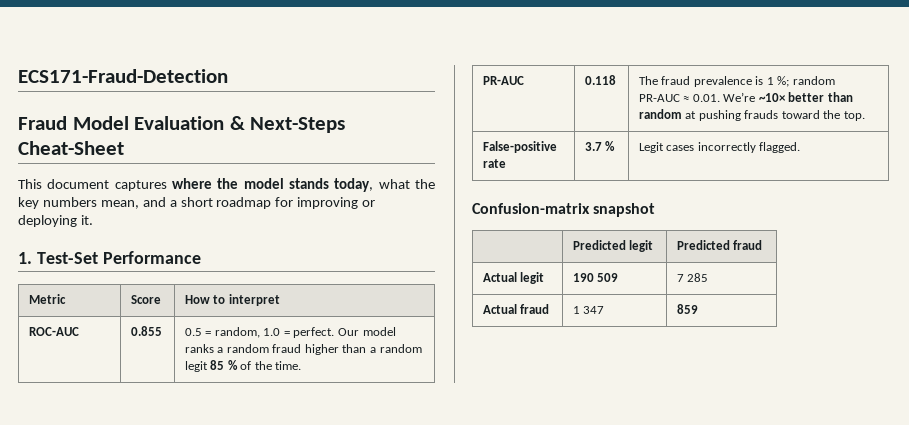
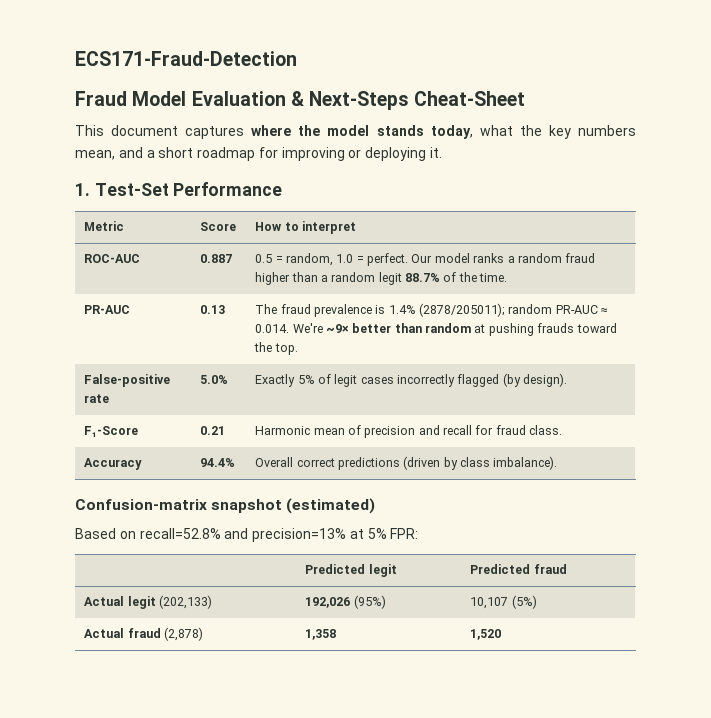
- ROC-AUC | 0.855 | 0.5 = random, 1.0 = perfect. Our model ranks a random fraud higher than a random legit 85 % of the time.
+ ROC-AUC | 0.887 | 0.5 = random, 1.0 = perfect. Our model ranks a random fraud higher than a random legit 88.7% of the time.
- PR-AUC | 0.118 | The fraud prevalence is 1 %; random PR-AUC ≈ 0.01. We’re ~10× better than random at pushing frauds toward the top.
+ PR-AUC | 0.13 | The fraud prevalence is 1.4% (2878/205011); random PR-AUC ≈ 0.014. We're ~9× better than random at pushing frauds toward the top.
- False-positive rate | 3.7 % | Legit cases incorrectly flagged.
- Confusion-matrix snapshot
+ False-positive rate | 5.0% | Exactly 5% of legit cases incorrectly flagged (by design).
+ F₁-Score | 0.21 | Harmonic mean of precision and recall for fraud class.
+ Accuracy | 94.4% | Overall correct predictions (driven by class imbalance).
+ Confusion-matrix snapshot (estimated)
+ Based on recall=52.8% and precision=13% at 5% FPR:
- Actual legit | 190 509 | 7 285
+ Actual legit (202,133) | 192,026 (95%) | 10,107 (5%)
- Actual fraud | 1 347 | 859
+ Actual fraud (2,878) | 1,358 | 1,520

